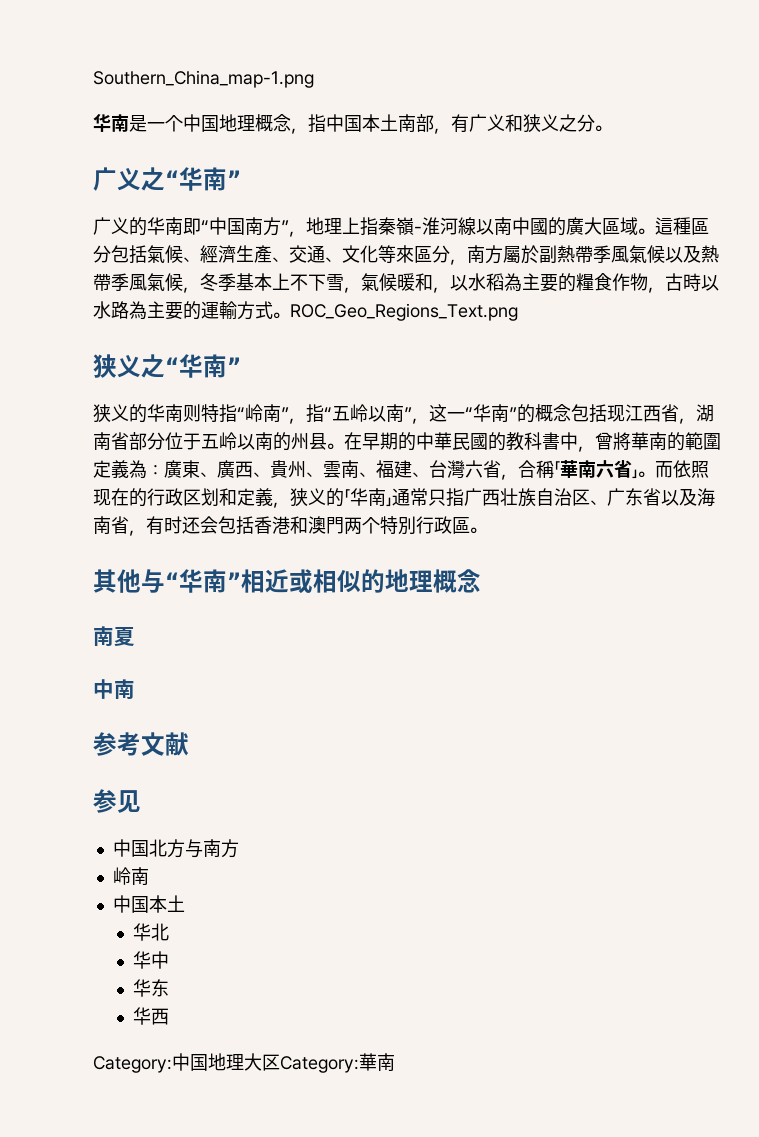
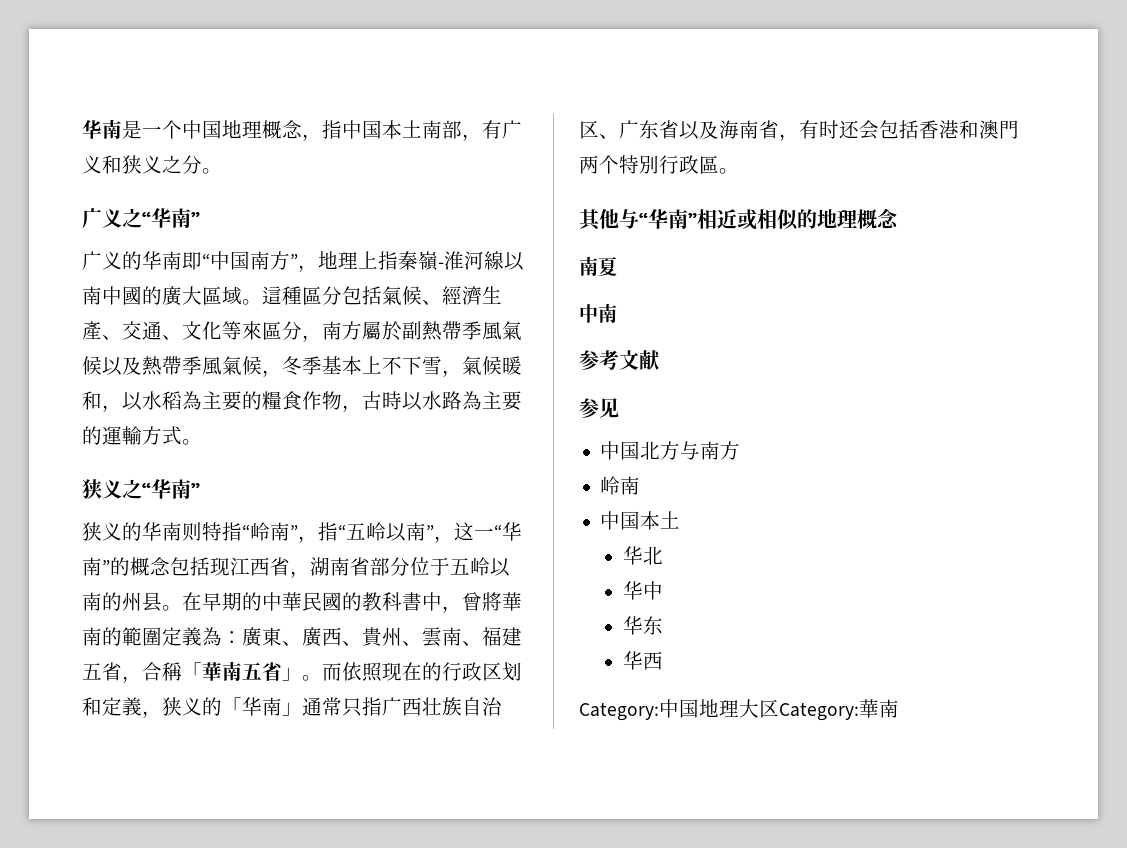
- Southern_China_map-1.png
- ROC_Geo_Regions_Text.png
- 在早期的中華民國的教科書中，曾將華南的範圍定義為：廣東、廣西、貴州、雲南、福建、台灣六省，合稱「華南六省」。
+ 在早期的中華民國的教科書中，曾將華南的範圍定義為：廣東、廣西、貴州、雲南、福建五省，合稱「華南五省」。

